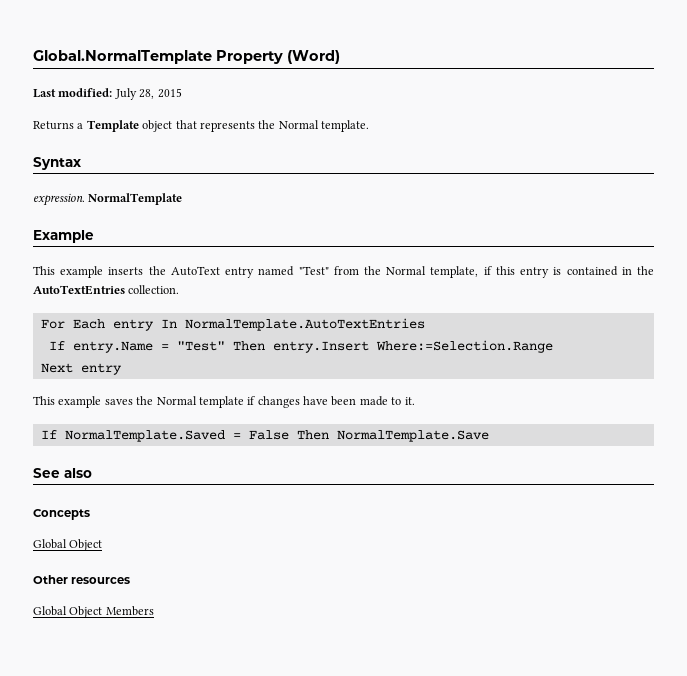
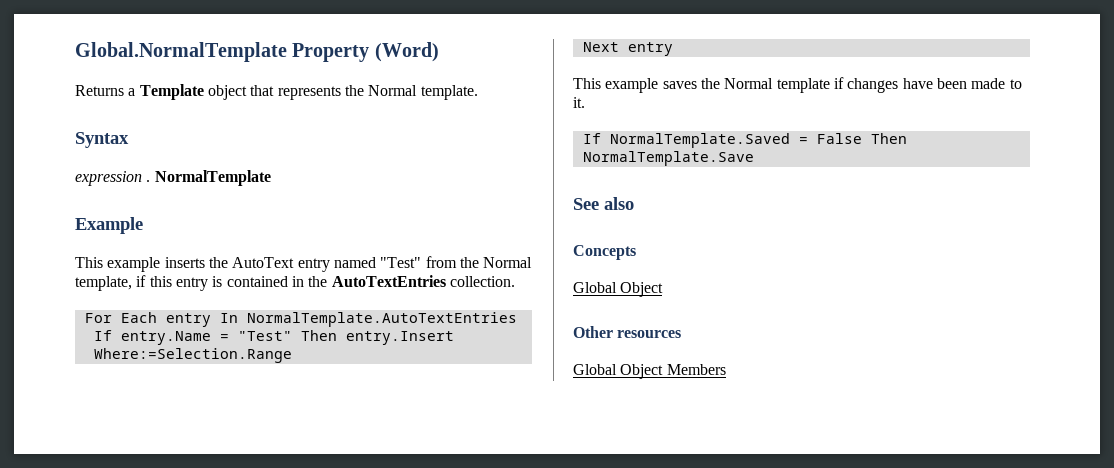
- Last modified: July 28, 2015
- expression.
+ expression .

